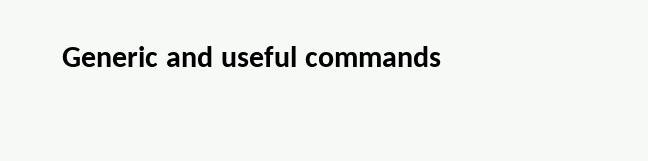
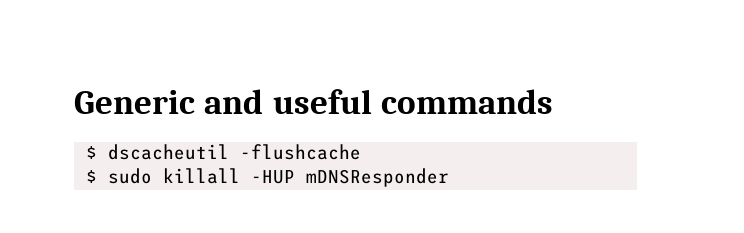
+ $ dscacheutil -flushcache
+ $ sudo killall -HUP mDNSResponder

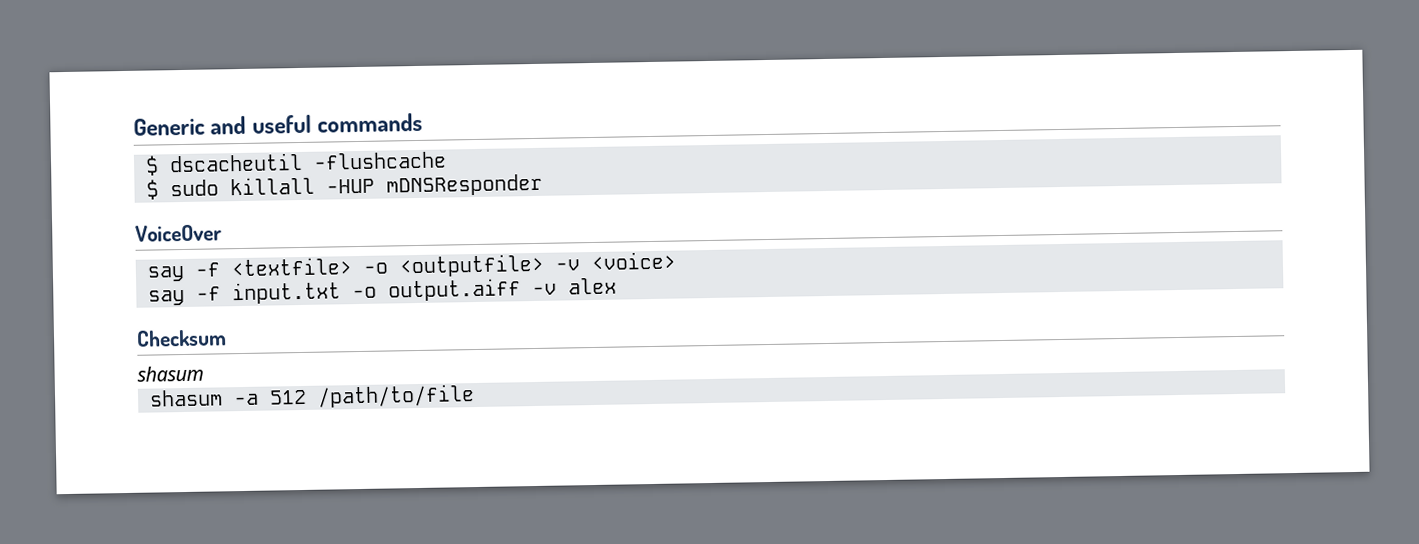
+ VoiceOver
+ say -f <textfile> -o <outputfile> -v <voice>
+ say -f input.txt -o output.aiff -v alex
+ Checksum
+ shasum
+ shasum -a 512 /path/to/file

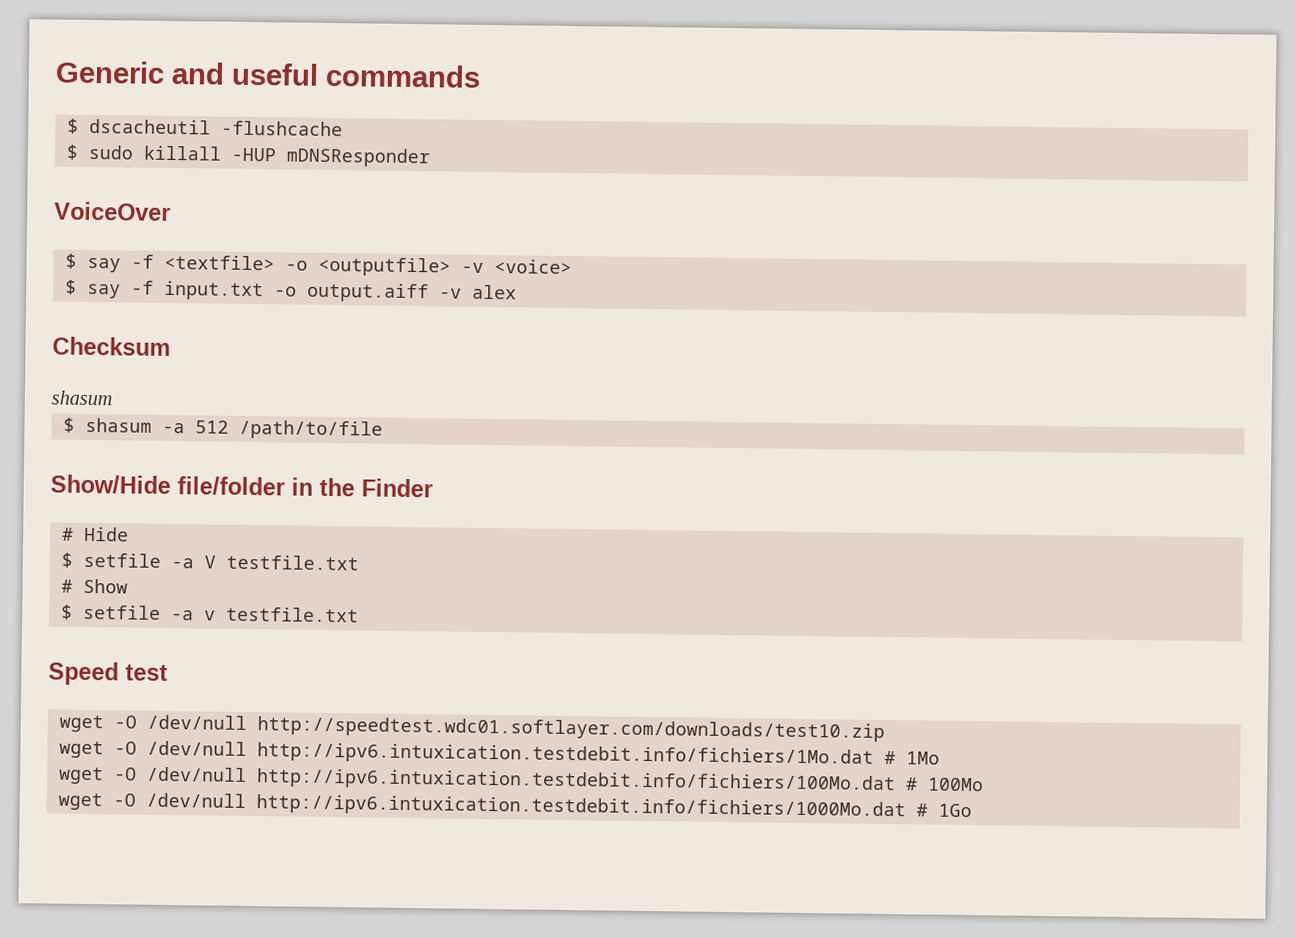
- say -f <textfile> -o <outputfile> -v <voice>
+ $ say -f <textfile> -o <outputfile> -v <voice>
- say -f input.txt -o output.aiff -v alex
+ $ say -f input.txt -o output.aiff -v alex
- shasum -a 512 /path/to/file
+ $ shasum -a 512 /path/to/file
+ Show/Hide file/folder in the Finder
+ # Hide
+ $ setfile -a V testfile.txt
+ # Show
+ $ setfile -a v testfile.txt
+ Speed test
+ wget -O /dev/null http://speedtest.wdc01.softlayer.com/downloads/test10.zip
+ wget -O /dev/null http://ipv6.intuxication.testdebit.info/fichiers/1Mo.dat # 1Mo
+ wget -O /dev/null http://ipv6.intuxication.testdebit.info/fichiers/100Mo.dat # 100Mo
+ wget -O /dev/null http://ipv6.intuxication.testdebit.info/fichiers/1000Mo.dat # 1Go

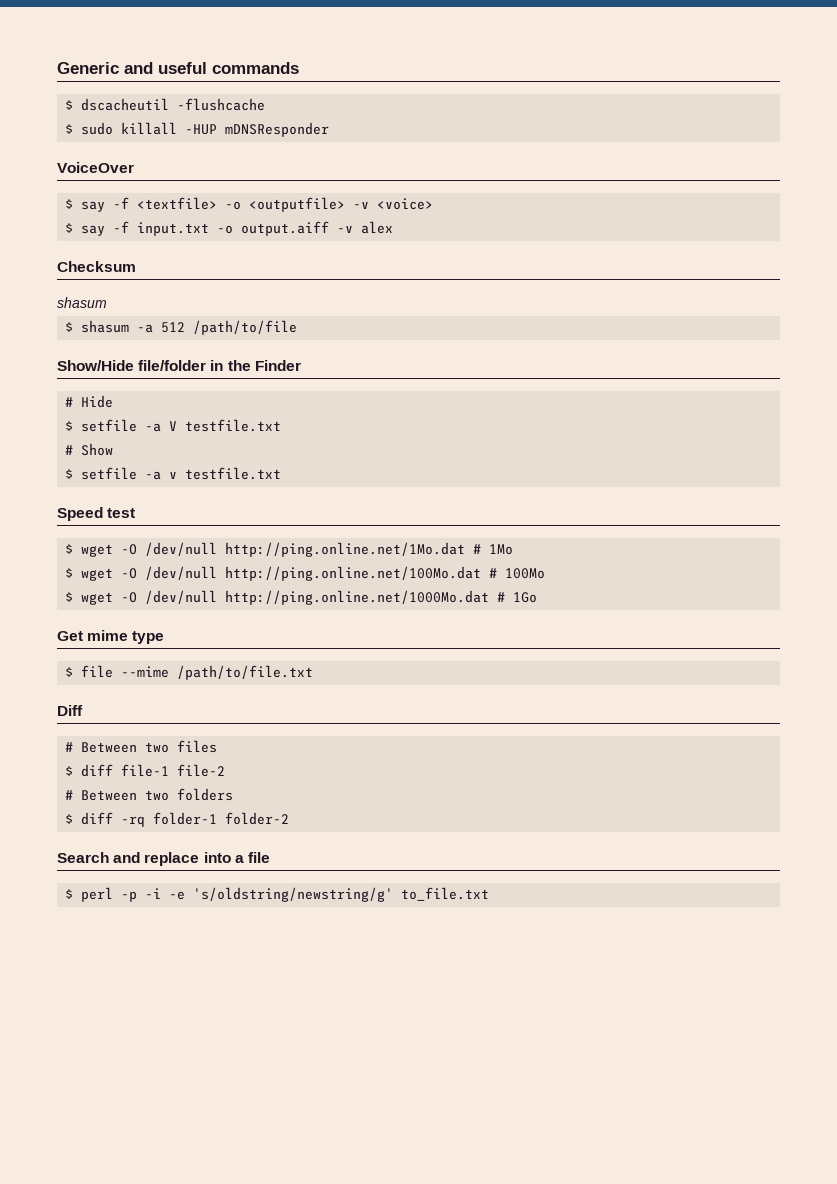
- wget -O /dev/null http://speedtest.wdc01.softlayer.com/downloads/test10.zip
- wget -O /dev/null http://ipv6.intuxication.testdebit.info/fichiers/1Mo.dat # 1Mo
- wget -O /dev/null http://ipv6.intuxication.testdebit.info/fichiers/100Mo.dat # 100Mo
- wget -O /dev/null http://ipv6.intuxication.testdebit.info/fichiers/1000Mo.dat # 1Go
+ $ wget -O /dev/null http://ping.online.net/1Mo.dat # 1Mo
+ $ wget -O /dev/null http://ping.online.net/100Mo.dat # 100Mo
+ $ wget -O /dev/null http://ping.online.net/1000Mo.dat # 1Go
+ Get mime type
+ $ file --mime /path/to/file.txt
+ Diff
+ # Between two files
+ $ diff file-1 file-2
+ # Between two folders
+ $ diff -rq folder-1 folder-2
+ Search and replace into a file
+ $ perl -p -i -e 's/oldstring/newstring/g' to_file.txt

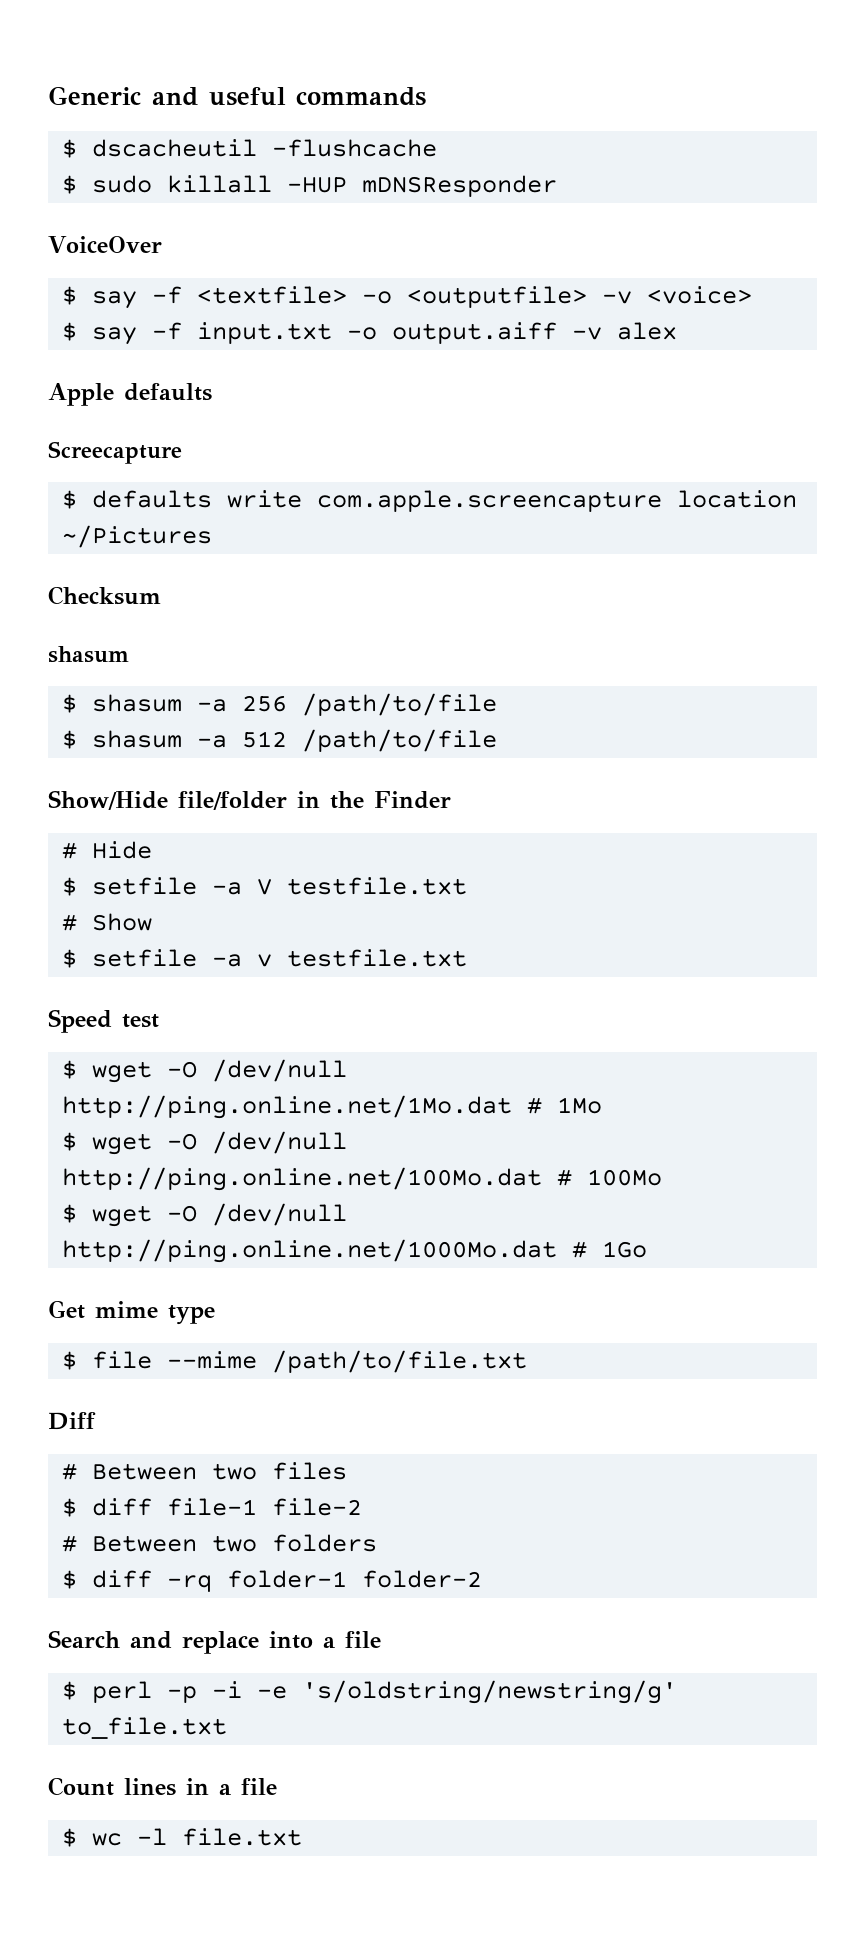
+ Apple defaults
+ Screecapture
+ $ defaults write com.apple.screencapture location ~/Pictures
  Checksum
  shasum
+ $ shasum -a 256 /path/to/file
+ Count lines in a file
+ $ wc -l file.txt

